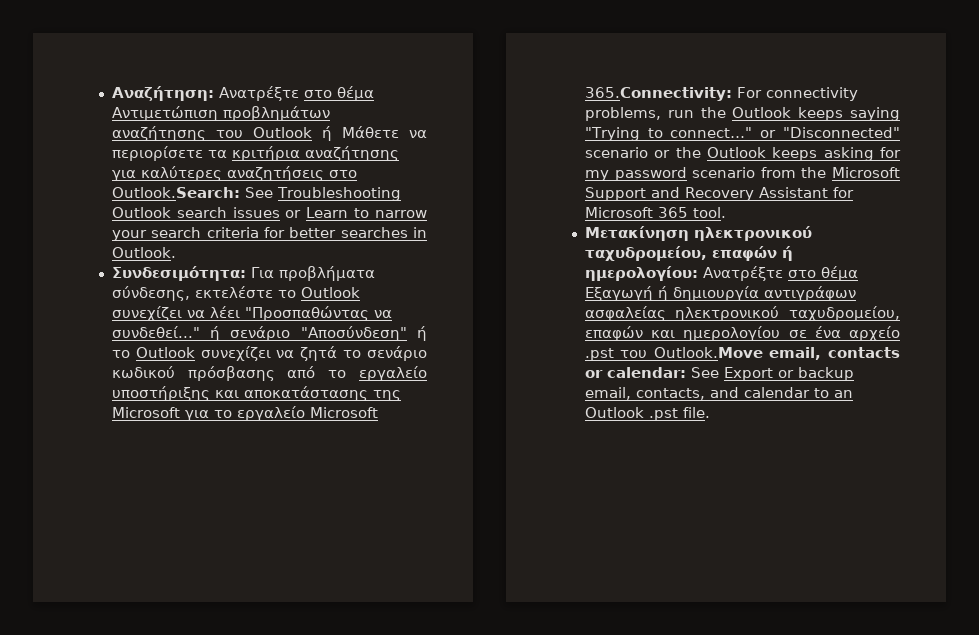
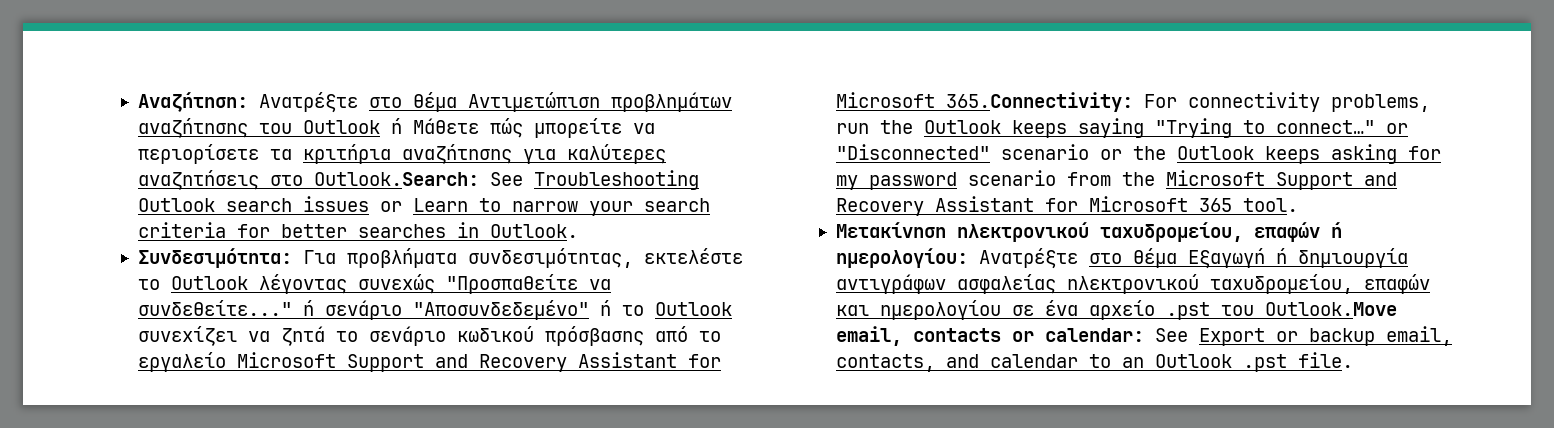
- Αναζήτηση: Ανατρέξτε στο θέμα Αντιμετώπιση προβλημάτων αναζήτησης του Outlook ή Μάθετε να περιορίσετε τα κριτήρια αναζήτησης για καλύτερες αναζητήσεις στο Outlook.Search: See Troubleshooting Outlook search issues or Learn to narrow your search criteria for better searches in Outlook.
+ Αναζήτηση: Ανατρέξτε στο θέμα Αντιμετώπιση προβλημάτων αναζήτησης του Outlook ή Μάθετε πώς μπορείτε να περιορίσετε τα κριτήρια αναζήτησης για καλύτερες αναζητήσεις στο Outlook.Search: See Troubleshooting Outlook search issues or Learn to narrow your search criteria for better searches in Outlook.
- Συνδεσιμότητα: Για προβλήματα σύνδεσης, εκτελέστε το Outlook συνεχίζει να λέει "Προσπαθώντας να συνδεθεί..." ή σενάριο "Αποσύνδεση" ή το Outlook συνεχίζει να ζητά το σενάριο κωδικού πρόσβασης από το εργαλείο υποστήριξης και αποκατάστασης της Microsoft για το εργαλείο Microsoft 365.Connectivity: For connectivity problems, run the Outlook keeps saying "Trying to connect…" or "Disconnected" scenario or the Outlook keeps asking for my password scenario from the Microsoft Support and Recovery Assistant for Microsoft 365 tool.
+ Συνδεσιμότητα: Για προβλήματα συνδεσιμότητας, εκτελέστε το Outlook λέγοντας συνεχώς "Προσπαθείτε να συνδεθείτε..." ή σενάριο "Αποσυνδεδεμένο" ή το Outlook συνεχίζει να ζητά το σενάριο κωδικού πρόσβασης από το εργαλείο Microsoft Support and Recovery Assistant for Microsoft 365.Connectivity: For connectivity problems, run the Outlook keeps saying "Trying to connect…" or "Disconnected" scenario or the Outlook keeps asking for my password scenario from the Microsoft Support and Recovery Assistant for Microsoft 365 tool.

